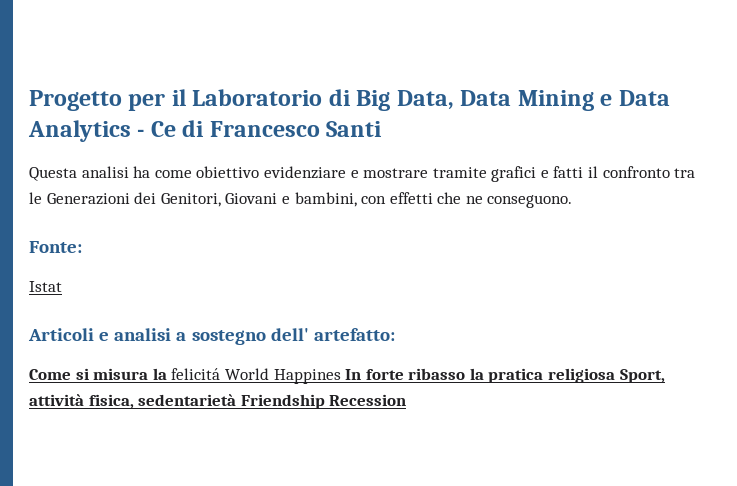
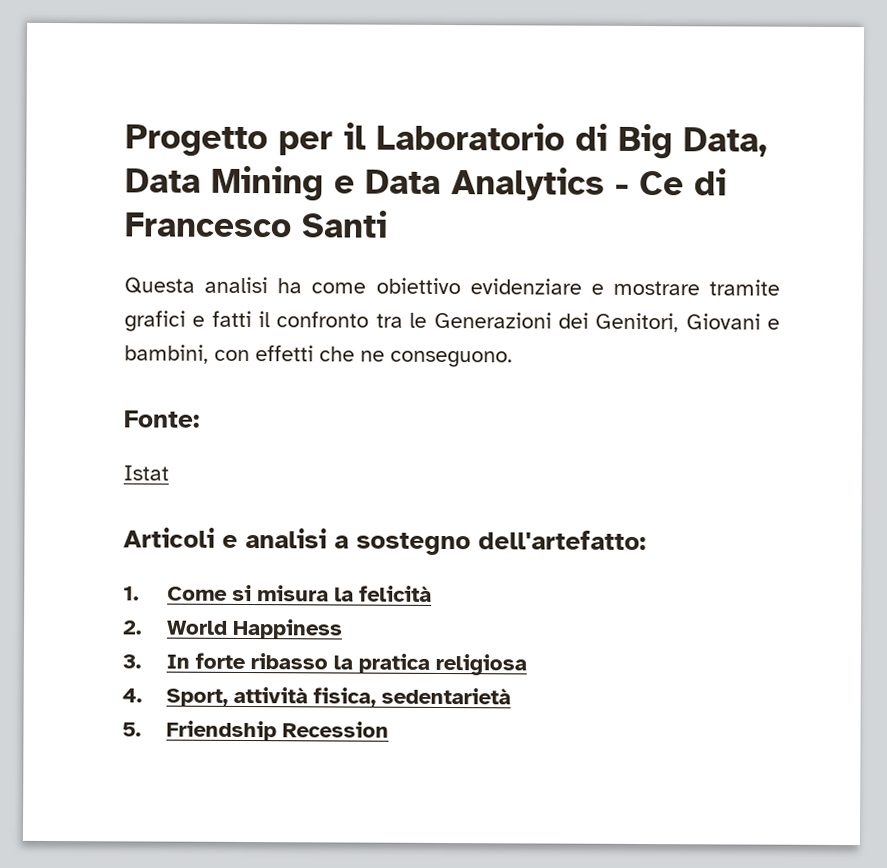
- Articoli e analisi a sostegno dell' artefatto:
- Come si misura la felicitá World Happines In forte ribasso la pratica religiosa Sport, attività fisica, sedentarietà Friendship Recession
+ Articoli e analisi a sostegno dell'artefatto:
+ 1. Come si misura la felicità
+ 2. World Happiness
+ 3. In forte ribasso la pratica religiosa
+ 4. Sport, attività fisica, sedentarietà
+ 5. Friendship Recession

